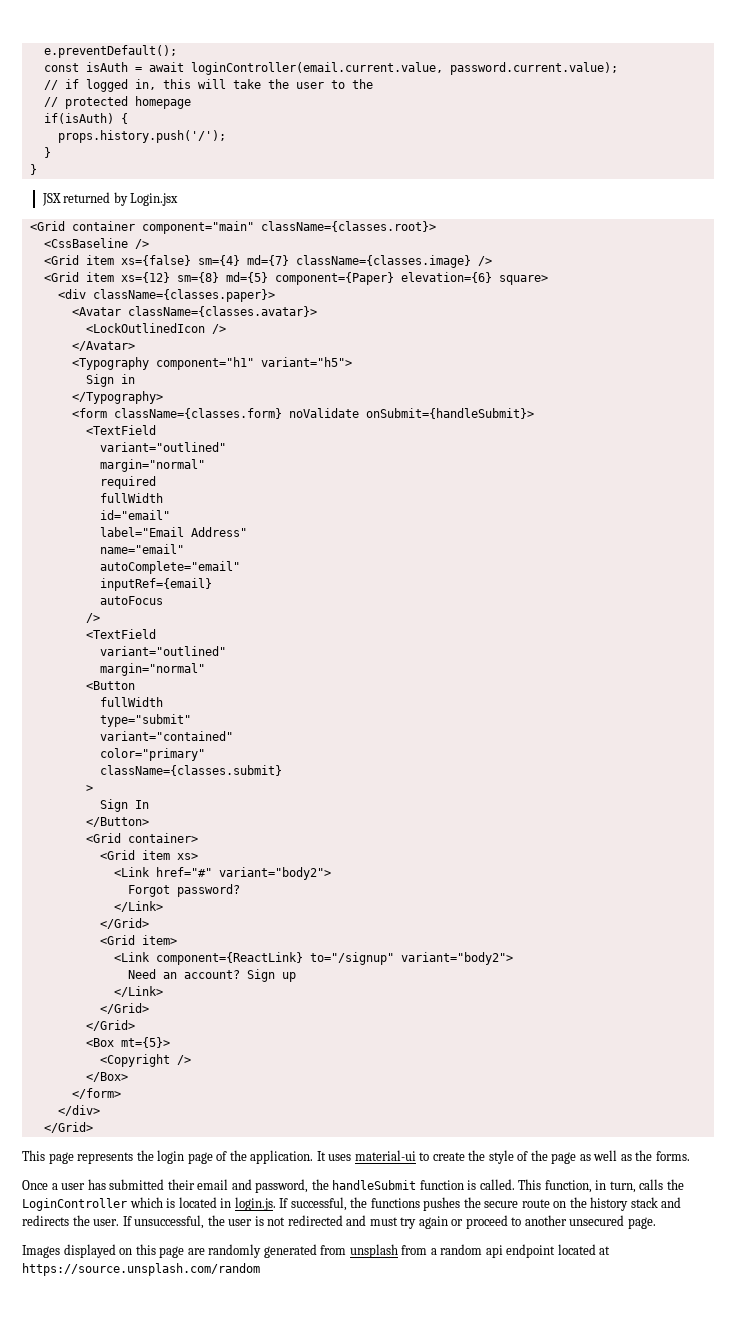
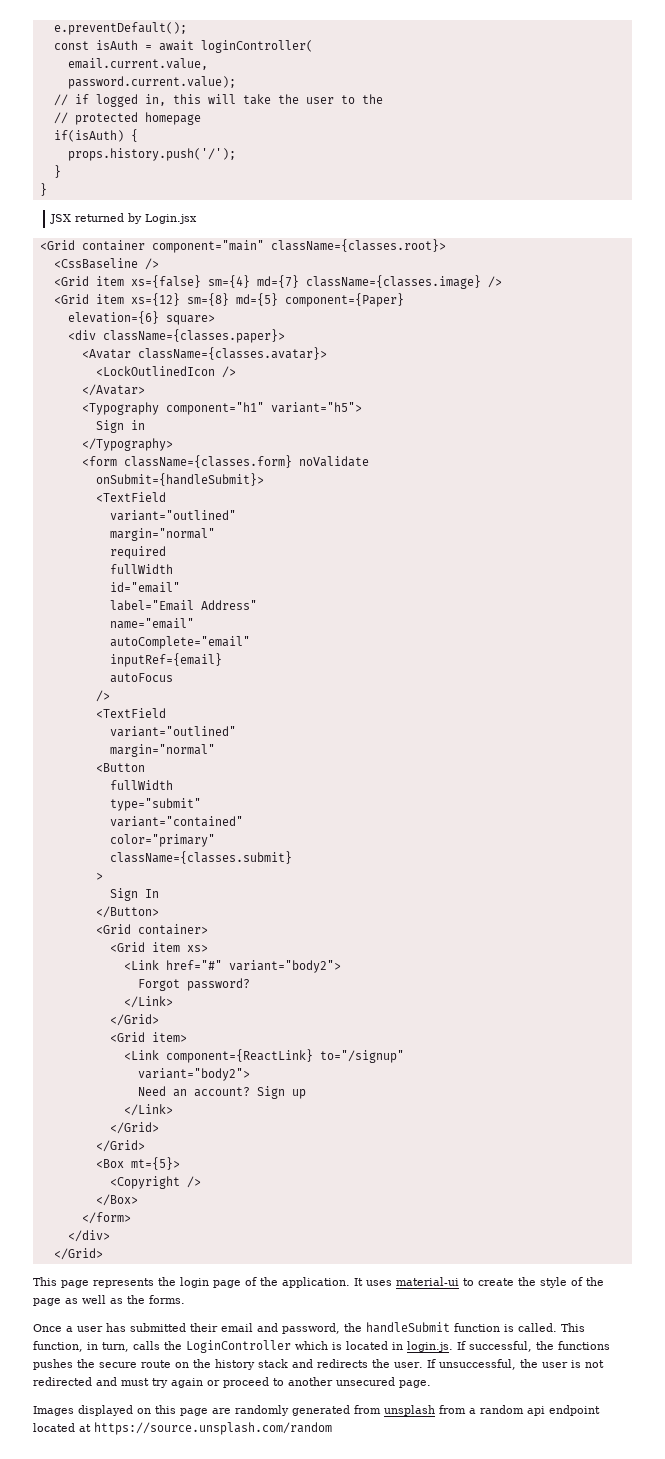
- const isAuth = await loginController(email.current.value, password.current.value);
+ const isAuth = await loginController(
+ email.current.value,
+ password.current.value);
- <Grid item xs={12} sm={8} md={5} component={Paper} elevation={6} square>
+ <Grid item xs={12} sm={8} md={5} component={Paper}
+ elevation={6} square>
- <form className={classes.form} noValidate onSubmit={handleSubmit}>
+ <form className={classes.form} noValidate
+ onSubmit={handleSubmit}>
- <Link component={ReactLink} to="/signup" variant="body2">
+ <Link component={ReactLink} to="/signup"
+ variant="body2">

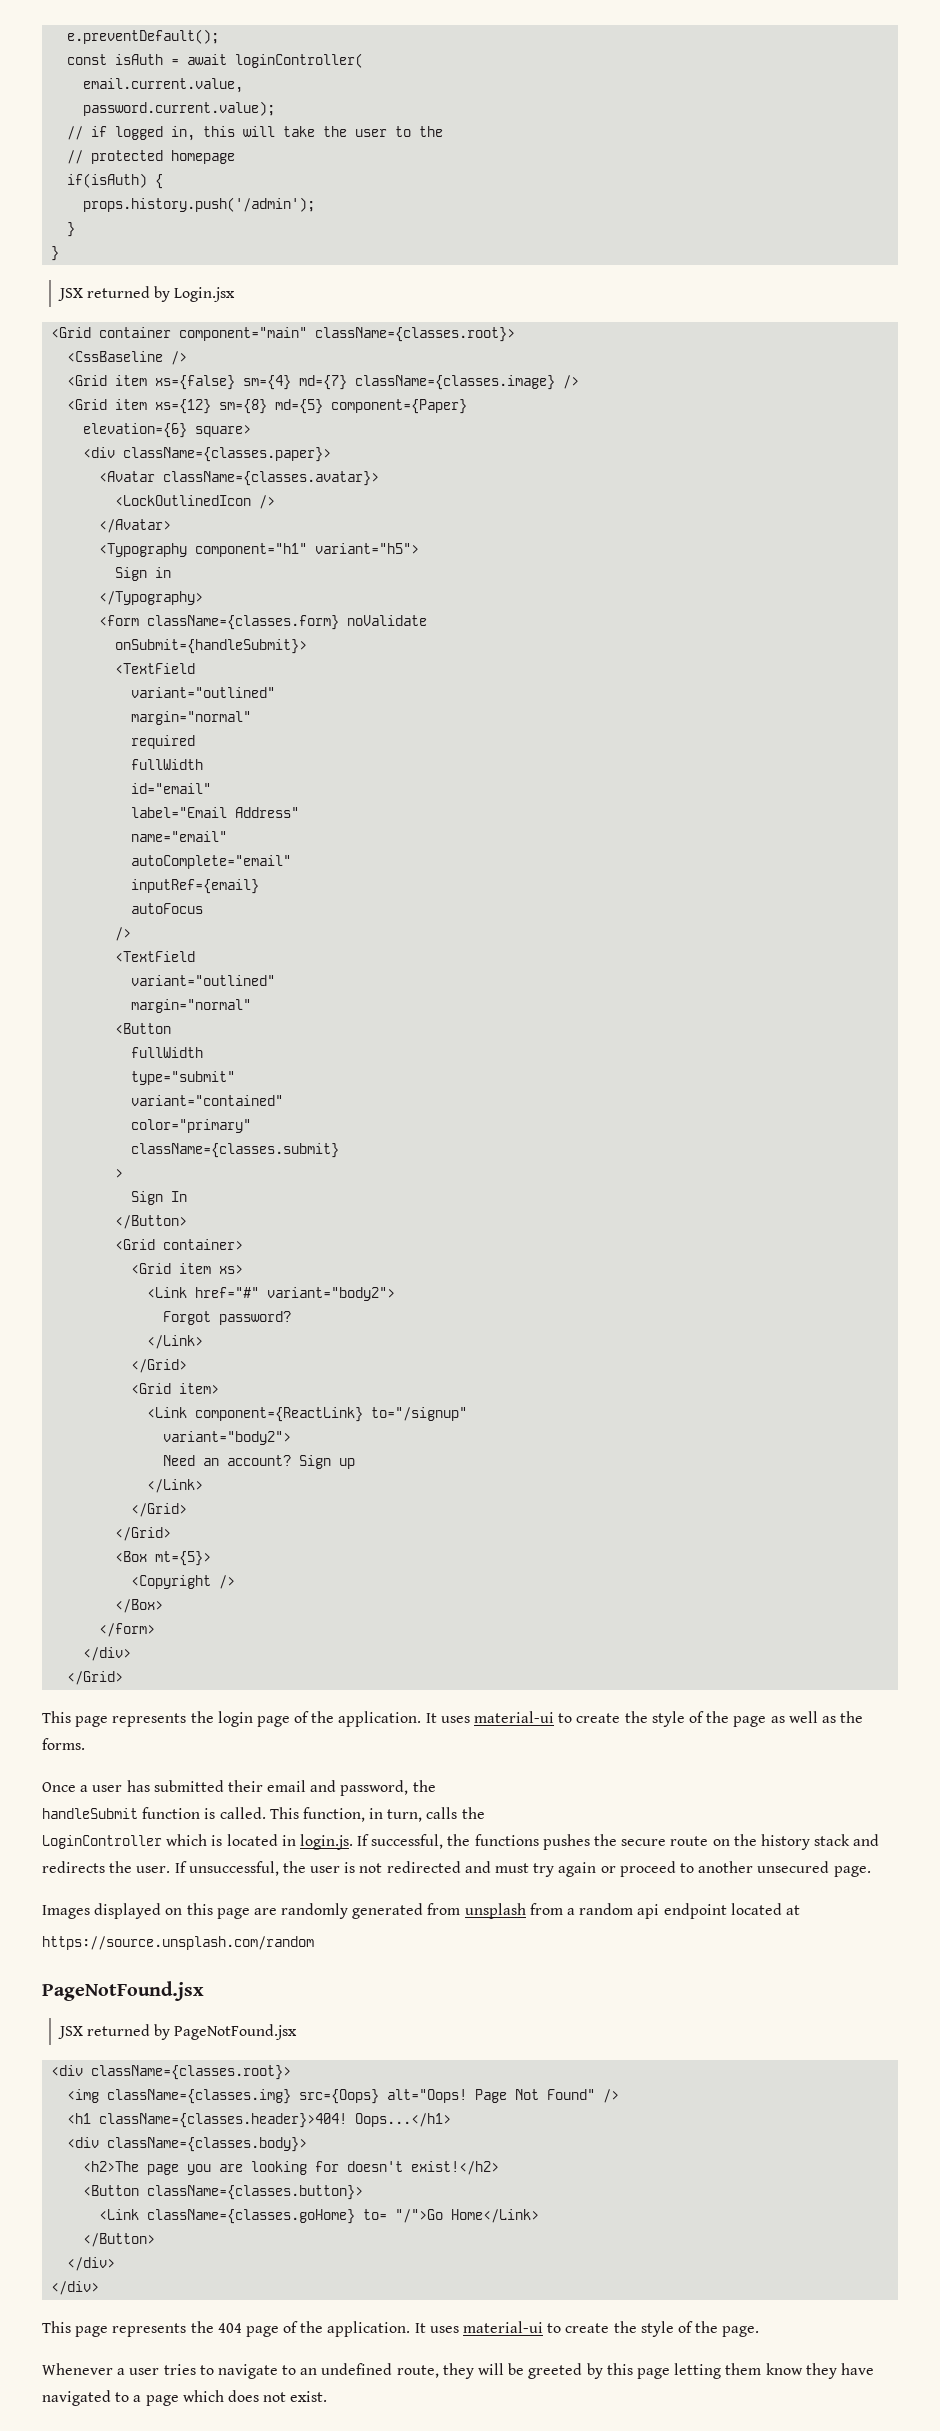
- props.history.push('/');
+ props.history.push('/admin');
- Once a user has submitted their email and password, the handleSubmit function is called.
+ Once a user has submitted their email and password, the
+ handleSubmit function is called.
- This function, in turn, calls the LoginController which is located in login.js. If successful, the functions pushes the secure route on the history stack and redirects the user.
+ This function, in turn, calls the
+ LoginController which is located in login.js. If successful, the functions pushes the secure route on the history stack and redirects the user.
- Images displayed on this page are randomly generated from unsplash from a random api endpoint located at https://source.unsplash.com/random
+ Images displayed on this page are randomly generated from unsplash from a random api endpoint located at
+ https://source.unsplash.com/random
+ PageNotFound.jsx
+ JSX returned by PageNotFound.jsx
+ <div className={classes.root}>
+ <img className={classes.img} src={Oops} alt="Oops! Page Not Found" />
+ <h1 className={classes.header}>404! Oops...</h1>
+ <div className={classes.body}>
+ <h2>The page you are looking for doesn't exist!</h2>
+ <Button className={classes.button}>
+ <Link className={classes.goHome} to= "/">Go Home</Link>
+ </Button>
+ </div>
+ </div>
+ This page represents the 404 page of the application. It uses material-ui to create the style of the page.
+ Whenever a user tries to navigate to an undefined route, they will be greeted by this page letting them know they have navigated to a page which does not exist.

